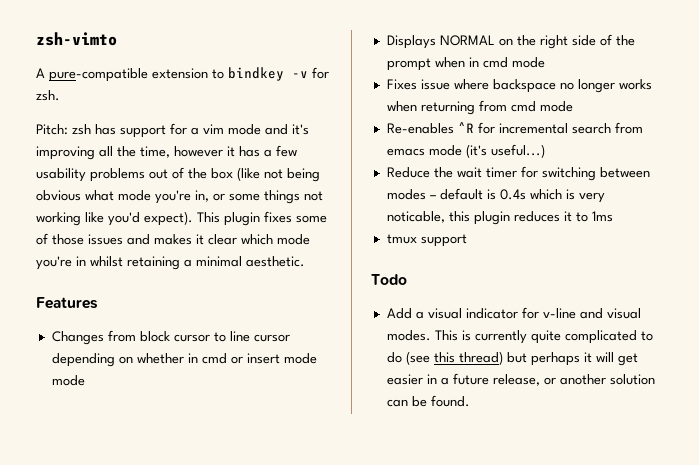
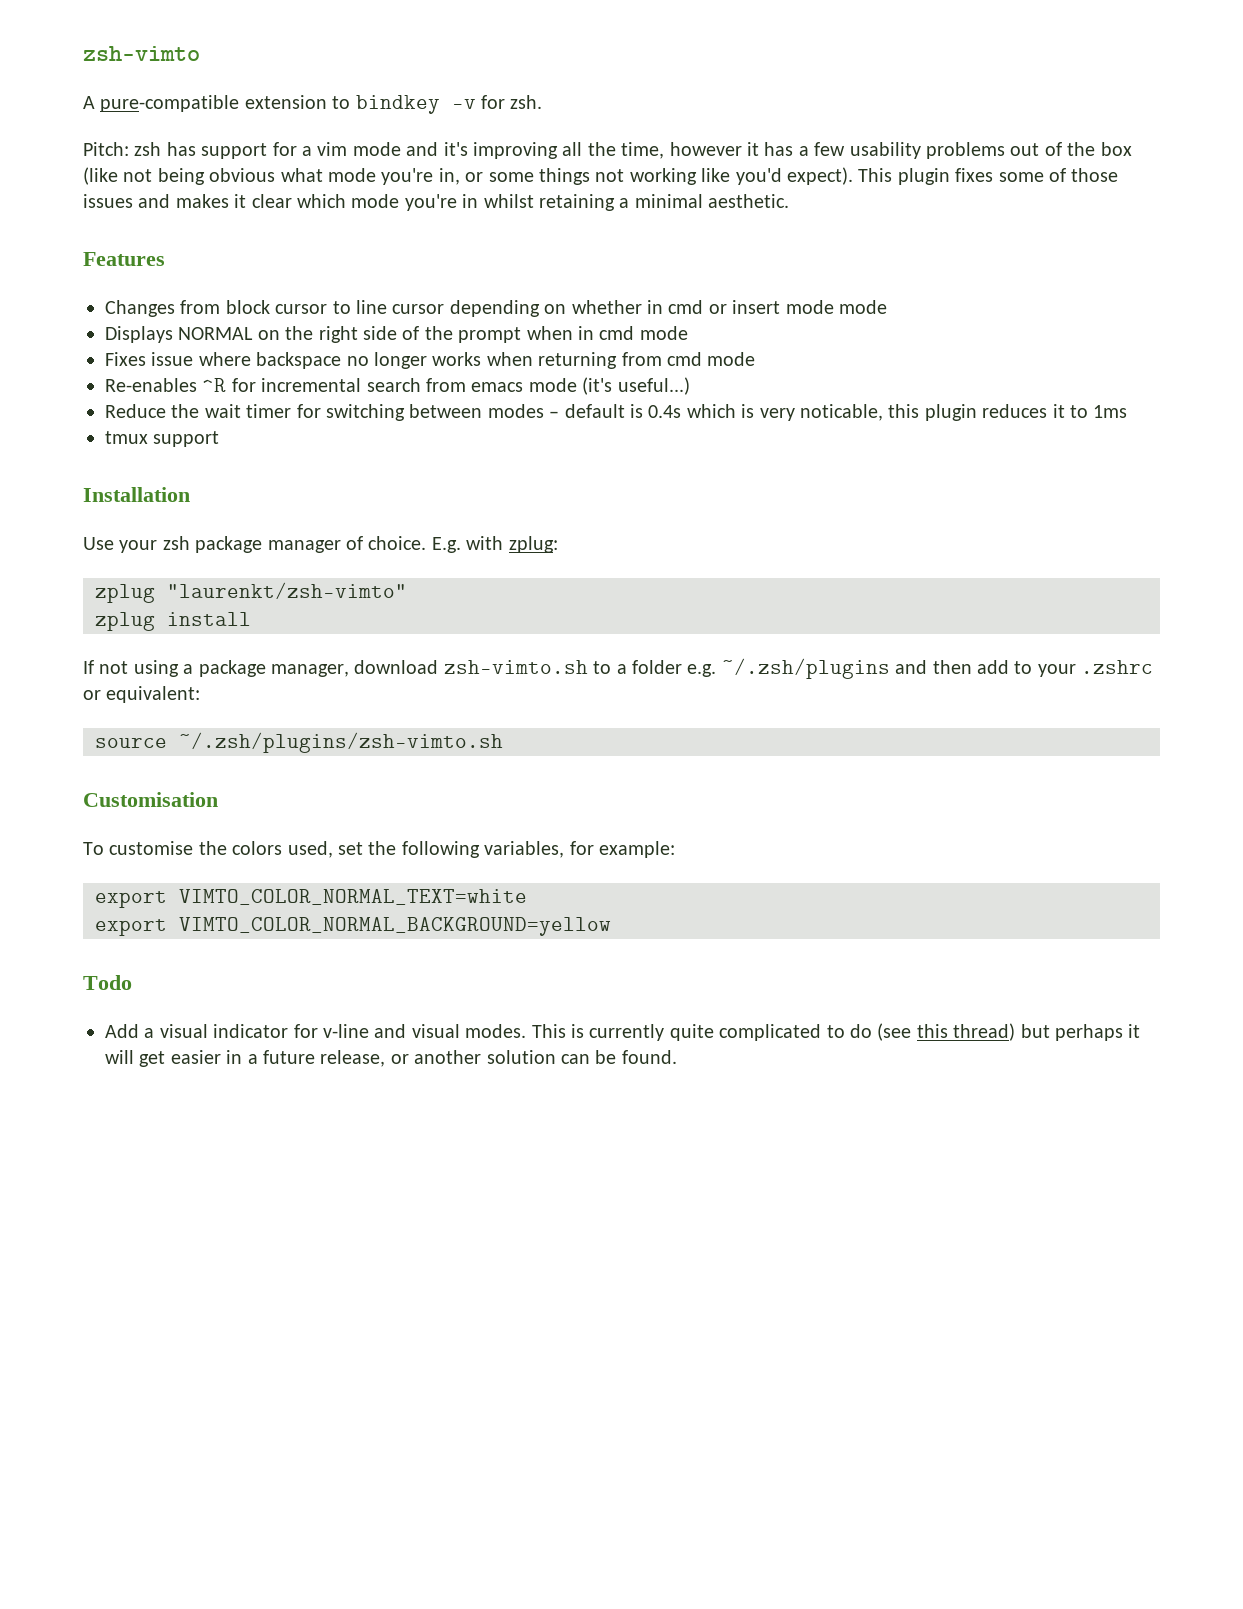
+ Installation
+ Use your zsh package manager of choice. E.g. with zplug:
+ zplug "laurenkt/zsh-vimto"
+ zplug install
+ If not using a package manager, download zsh-vimto.sh to a folder e.g. ~/.zsh/plugins and then add to your .zshrc or equivalent:
+ source ~/.zsh/plugins/zsh-vimto.sh
+ Customisation
+ To customise the colors used, set the following variables, for example:
+ export VIMTO_COLOR_NORMAL_TEXT=white
+ export VIMTO_COLOR_NORMAL_BACKGROUND=yellow

